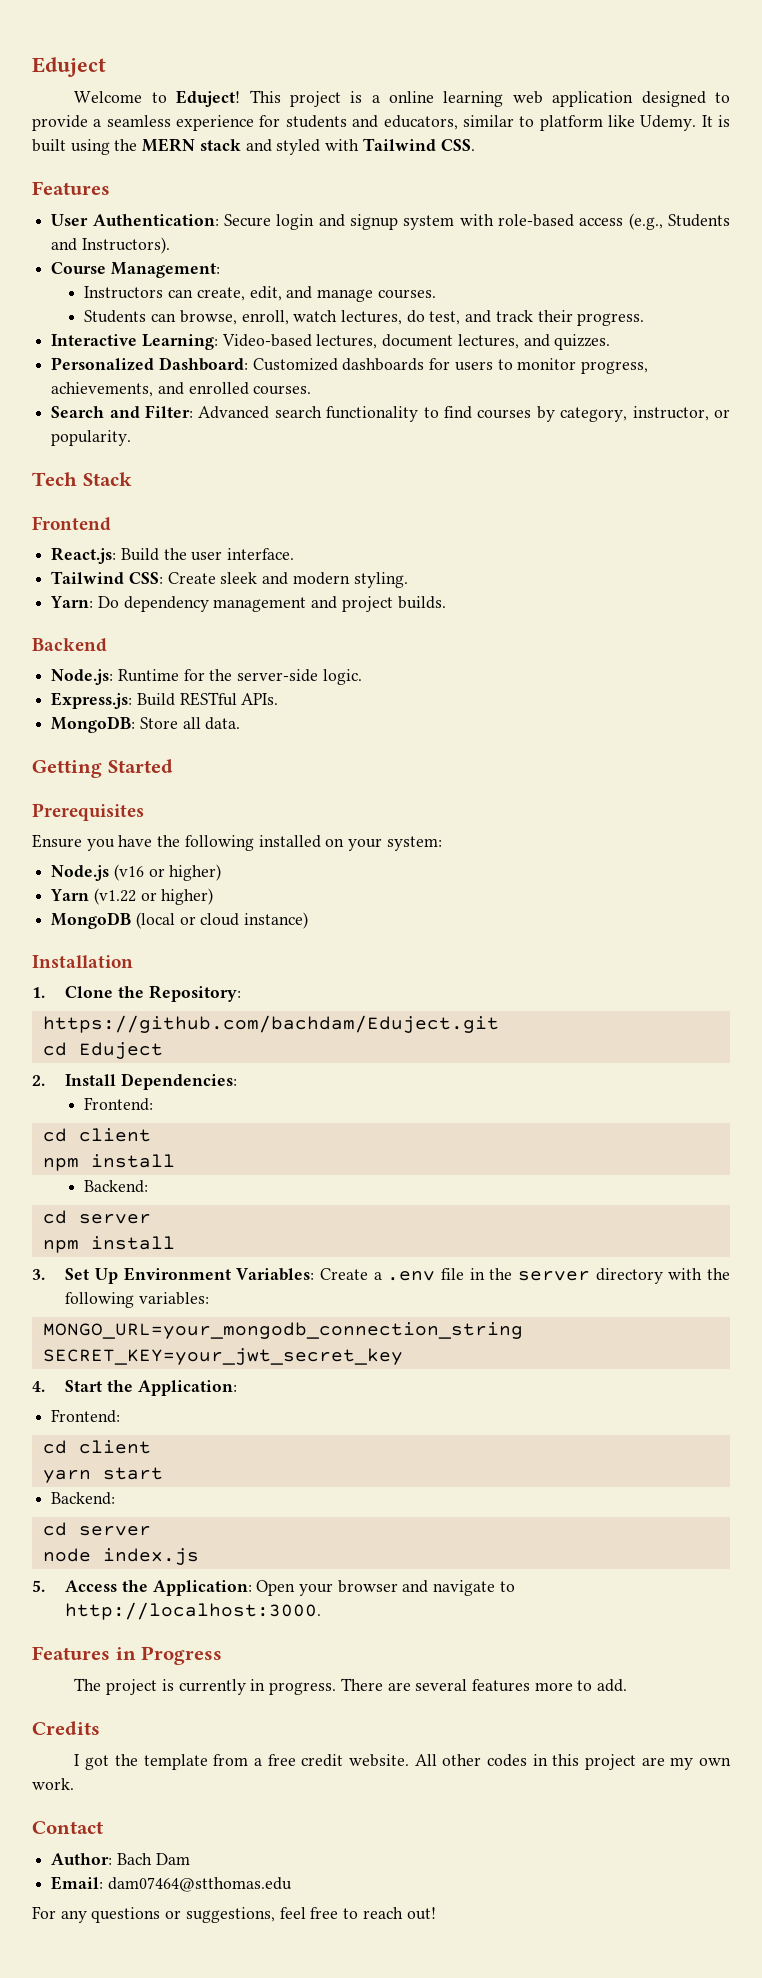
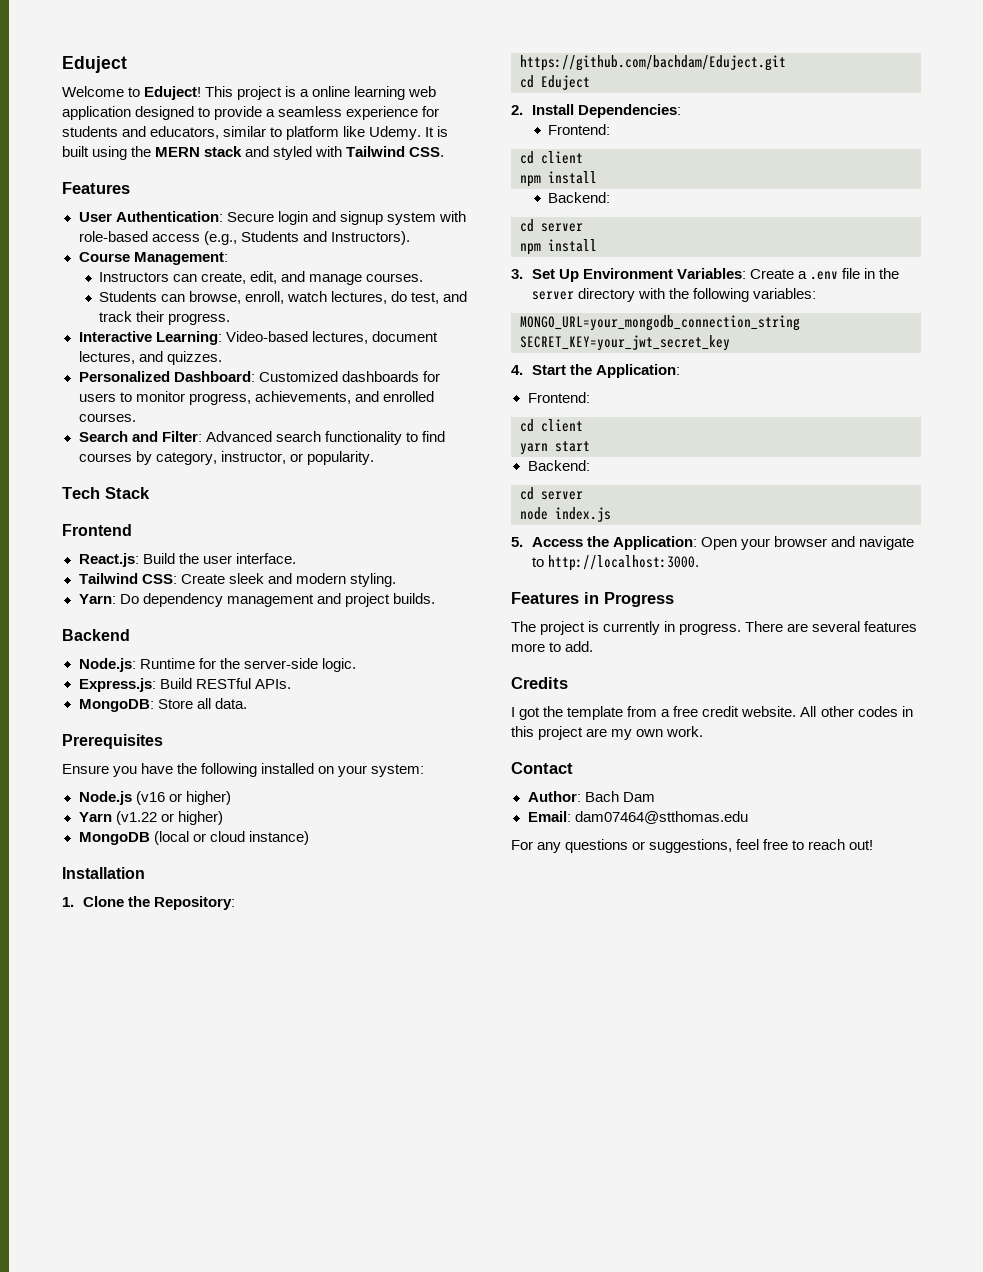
- Getting Started

